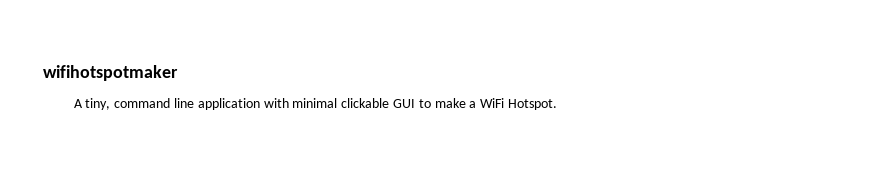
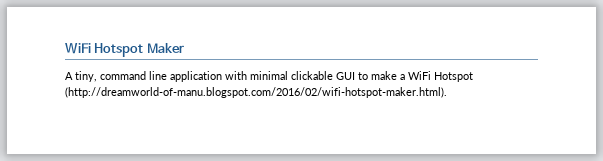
- wifihotspotmaker
+ WiFi Hotspot Maker
- A tiny, command line application with minimal clickable GUI to make a WiFi Hotspot.
+ A tiny, command line application with minimal clickable GUI to make a WiFi Hotspot (http://dreamworld-of-manu.blogspot.com/2016/02/wifi-hotspot-maker.html).

